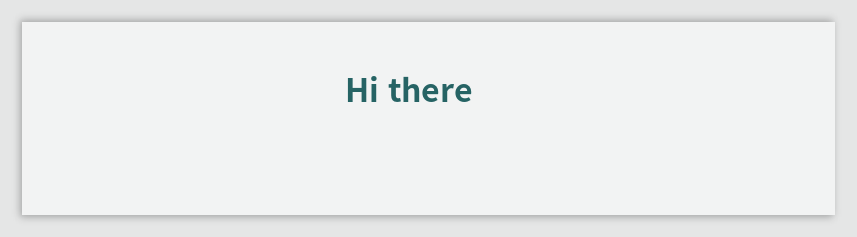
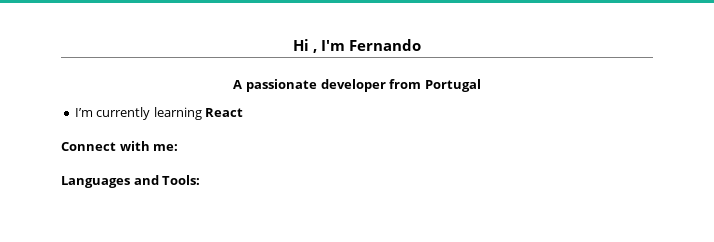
- Hi there
+ Hi , I'm Fernando
+ A passionate developer from Portugal
+ I’m currently learning React
+ Connect with me:
+ Languages and Tools:

